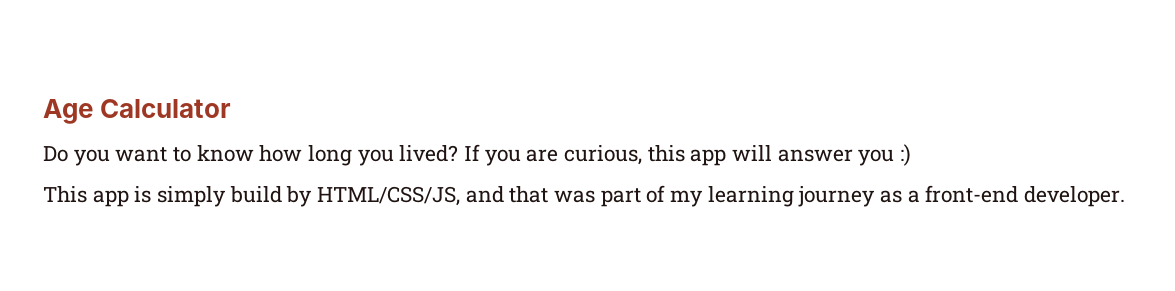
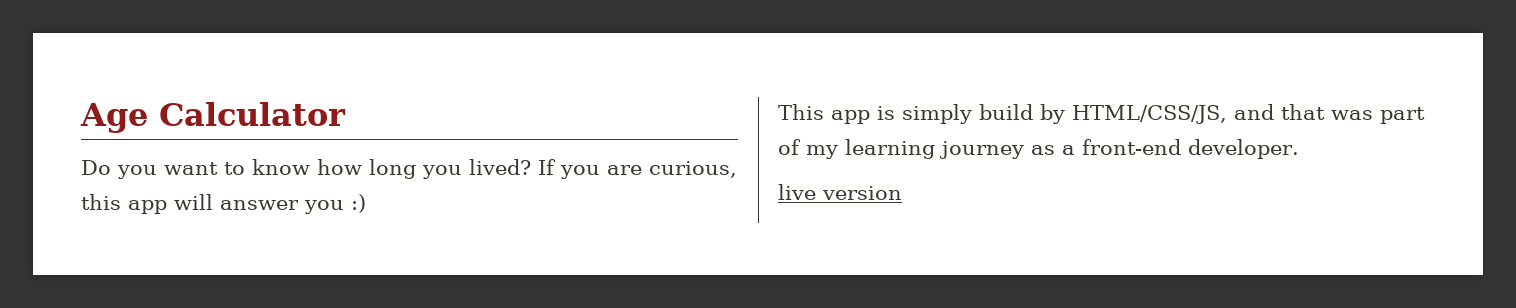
+ live version

